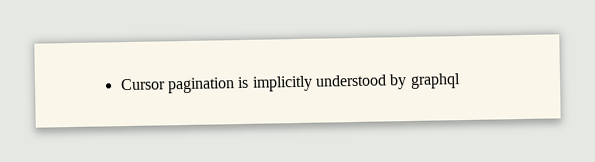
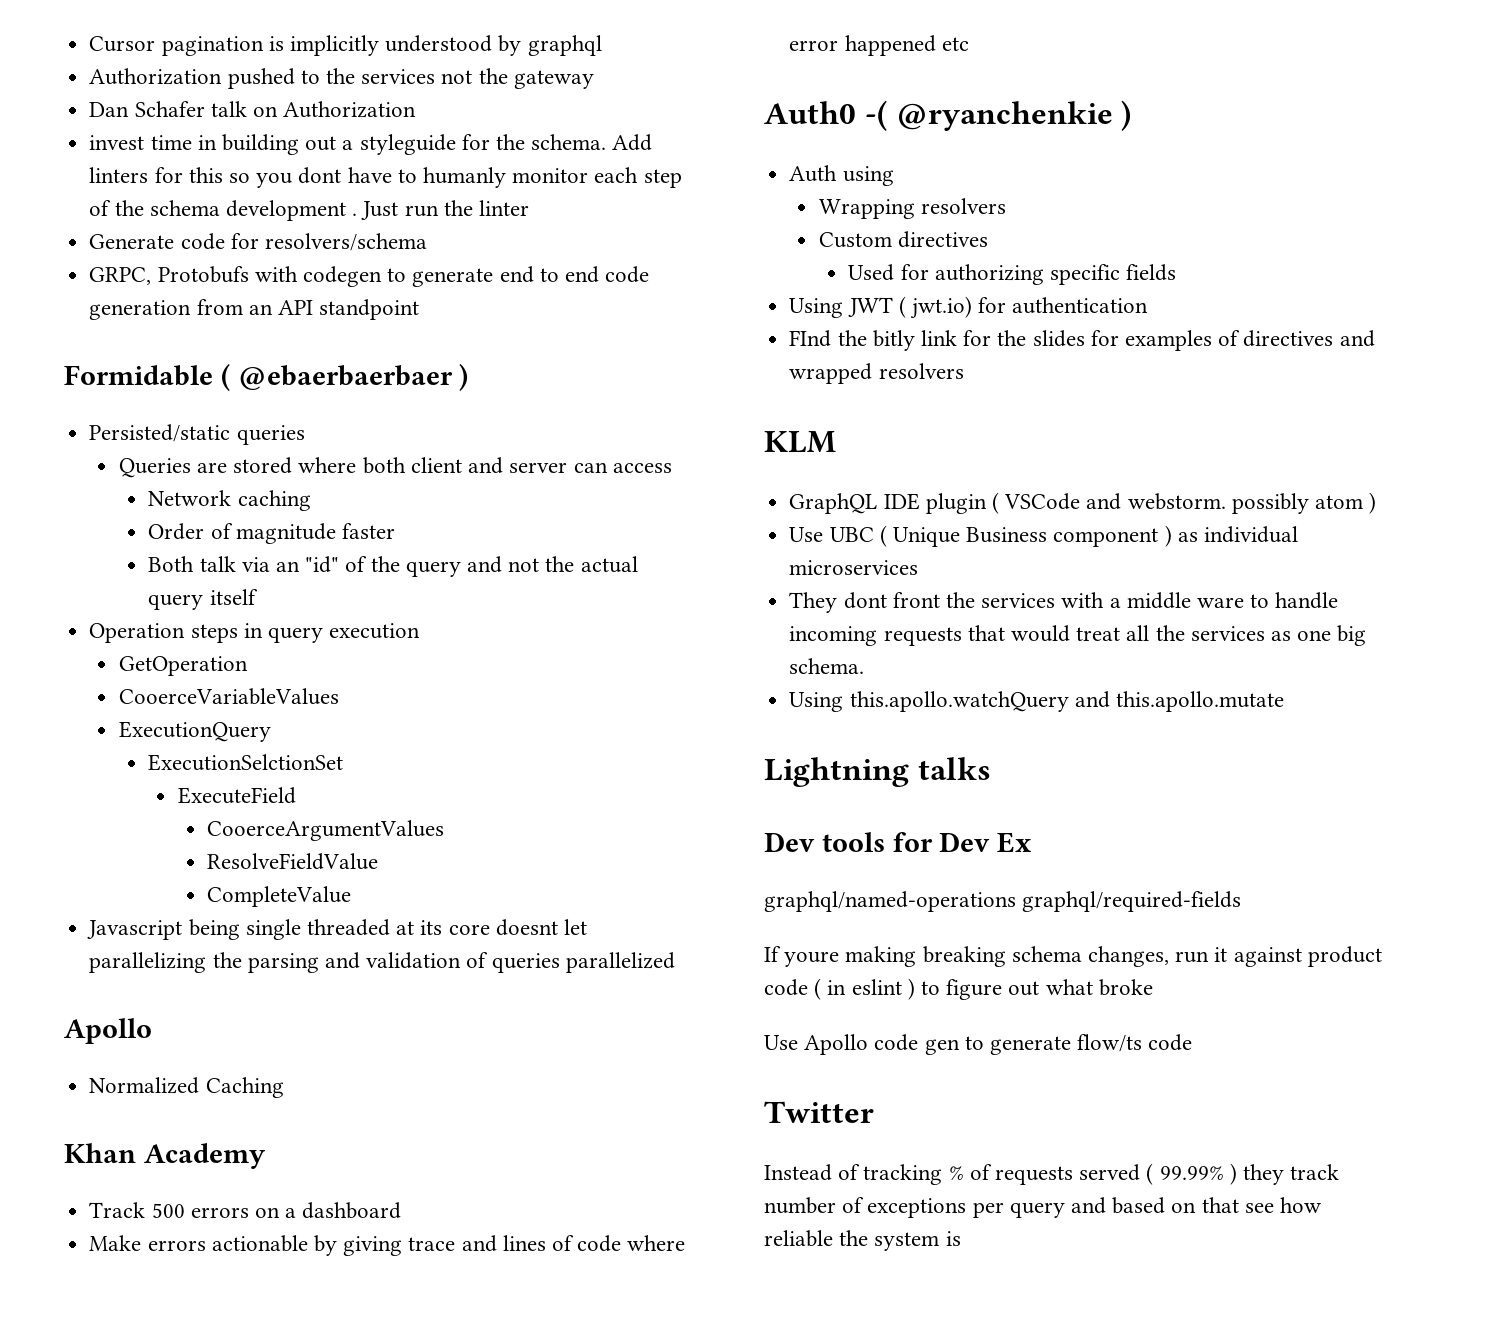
+ Authorization pushed to the services not the gateway
+ Dan Schafer talk on Authorization
+ invest time in building out a styleguide for the schema. Add linters for this so you dont have to humanly monitor each step of the schema development . Just run the linter
+ Generate code for resolvers/schema
+ GRPC, Protobufs with codegen to generate end to end code generation from an API standpoint
+ Formidable ( @ebaerbaerbaer )
+ Persisted/static queries
+ Queries are stored where both client and server can access
+ Network caching
+ Order of magnitude faster
+ Both talk via an "id" of the query and not the actual query itself
+ Operation steps in query execution
+ GetOperation
+ CooerceVariableValues
+ ExecutionQuery
+ ExecutionSelctionSet
+ ExecuteField
+ CooerceArgumentValues
+ ResolveFieldValue
+ CompleteValue
+ Javascript being single threaded at its core doesnt let parallelizing the parsing and validation of queries parallelized
+ Apollo
+ Normalized Caching
+ Khan Academy
+ Track 500 errors on a dashboard
+ Make errors actionable by giving trace and lines of code where error happened etc
+ Auth0 -( @ryanchenkie )
+ Auth using
+ Wrapping resolvers
+ Custom directives
+ Used for authorizing specific fields
+ Using JWT ( jwt.io) for authentication
+ FInd the bitly link for the slides for examples of directives and wrapped resolvers
+ KLM
+ GraphQL IDE plugin ( VSCode and webstorm. possibly atom )
+ Use UBC ( Unique Business component ) as individual microservices
+ They dont front the services with a middle ware to handle incoming requests that would treat all the services as one big schema.
+ Using this.apollo.watchQuery and this.apollo.mutate
+ Lightning talks
+ Dev tools for Dev Ex
+ graphql/named-operations graphql/required-fields
+ If youre making breaking schema changes, run it against product code ( in eslint ) to figure out what broke
+ Use Apollo code gen to generate flow/ts code
+ Twitter
+ Instead of tracking % of requests served ( 99.99% ) they track number of exceptions per query and based on that see how reliable the system is

